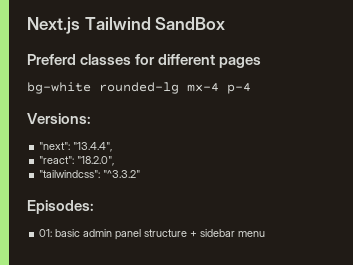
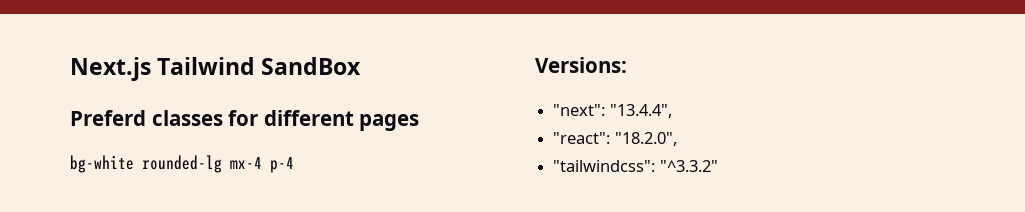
- Episodes:
- 01: basic admin panel structure + sidebar menu

